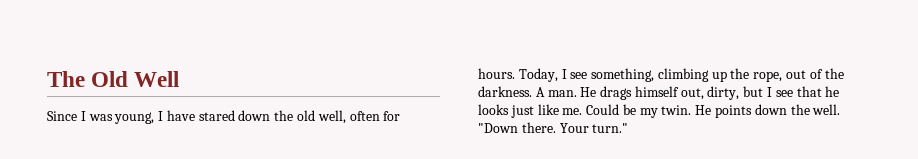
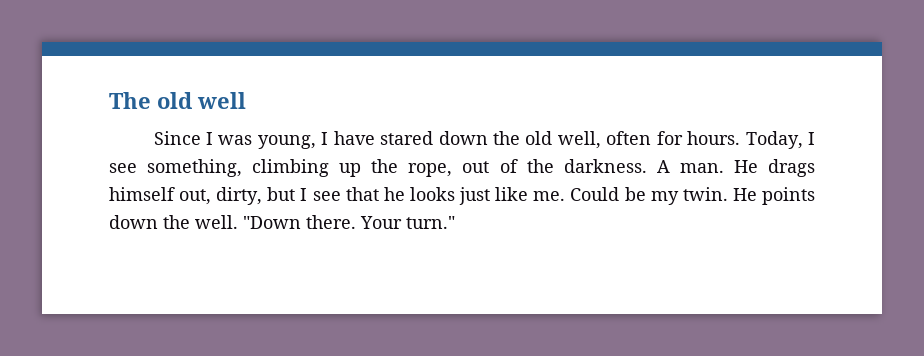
- The Old Well
+ The old well

